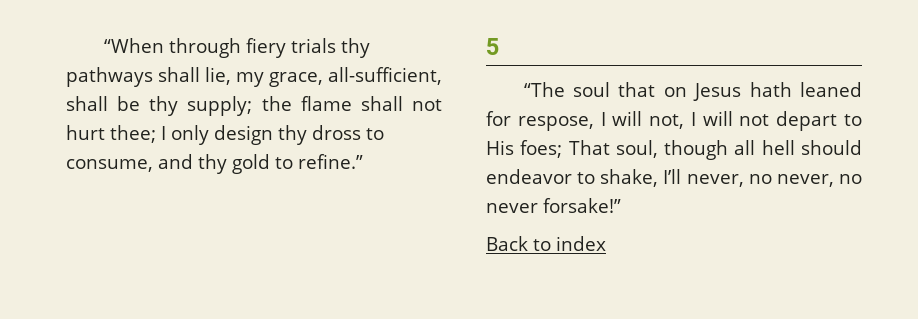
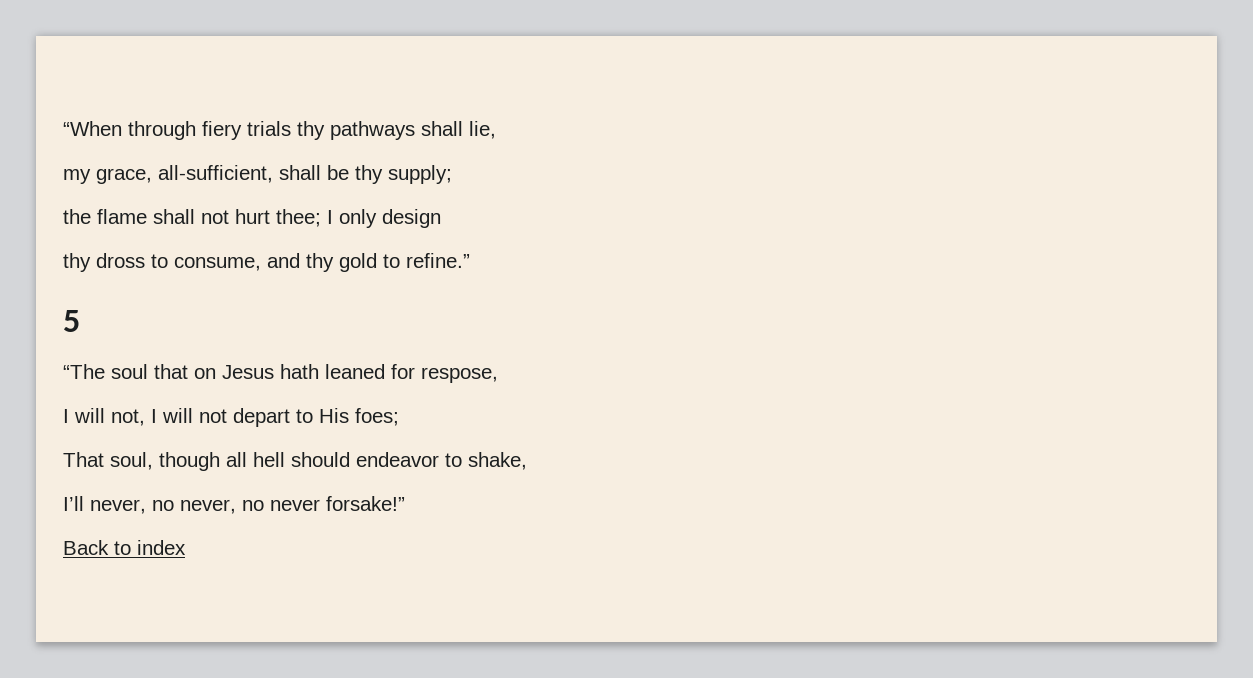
- “When through fiery trials thy pathways shall lie, my grace, all-sufficient, shall be thy supply; the flame shall not hurt thee; I only design thy dross to consume, and thy gold to refine.”
+ “When through fiery trials thy pathways shall lie,
+ my grace, all-sufficient, shall be thy supply;
+ the flame shall not hurt thee; I only design
+ thy dross to consume, and thy gold to refine.”
- “The soul that on Jesus hath leaned for respose, I will not, I will not depart to His foes; That soul, though all hell should endeavor to shake, I’ll never, no never, no never forsake!”
+ “The soul that on Jesus hath leaned for respose,
+ I will not, I will not depart to His foes;
+ That soul, though all hell should endeavor to shake,
+ I’ll never, no never, no never forsake!”

